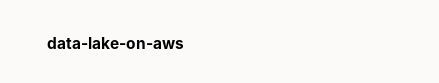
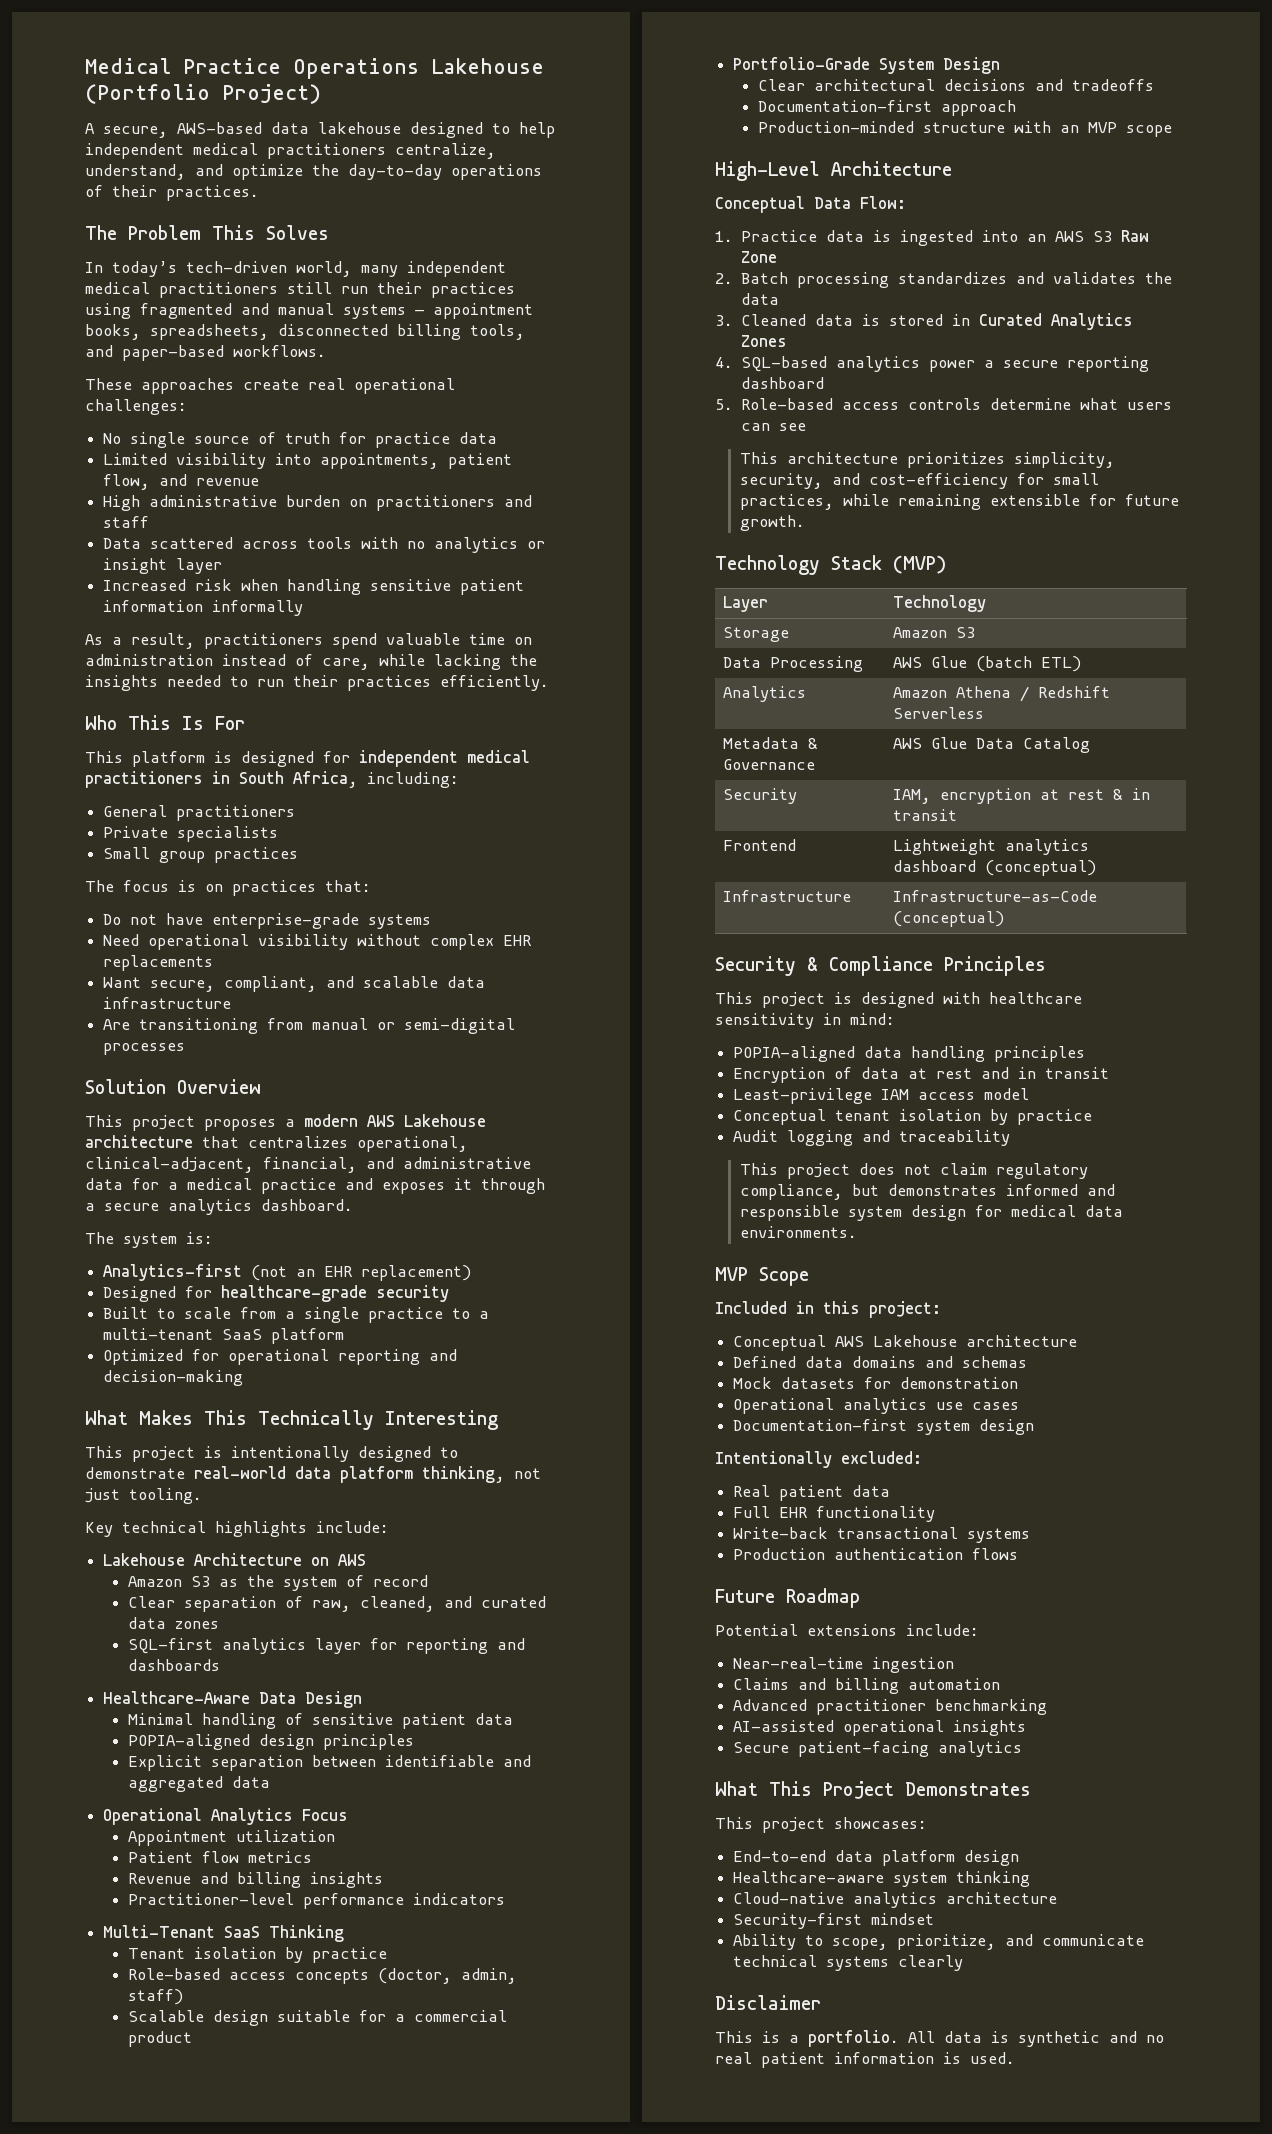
- data-lake-on-aws
+ Medical Practice Operations Lakehouse (Portfolio Project)
+ A secure, AWS-based data lakehouse designed to help independent medical practitioners centralize, understand, and optimize the day-to-day operations of their practices.
+ The Problem This Solves
+ In today’s tech-driven world, many independent medical practitioners still run their practices using fragmented and manual systems — appointment books, spreadsheets, disconnected billing tools, and paper-based workflows.
+ These approaches create real operational challenges:
+ No single source of truth for practice data
+ Limited visibility into appointments, patient flow, and revenue
+ High administrative burden on practitioners and staff
+ Data scattered across tools with no analytics or insight layer
+ Increased risk when handling sensitive patient information informally
+ As a result, practitioners spend valuable time on administration instead of care, while lacking the insights needed to run their practices efficiently.
+ Who This Is For
+ This platform is designed for independent medical practitioners in South Africa, including:
+ General practitioners
+ Private specialists
+ Small group practices
+ The focus is on practices that:
+ Do not have enterprise-grade systems
+ Need operational visibility without complex EHR replacements
+ Want secure, compliant, and scalable data infrastructure
+ Are transitioning from manual or semi-digital processes
+ Solution Overview
+ This project proposes a modern AWS Lakehouse architecture that centralizes operational, clinical-adjacent, financial, and administrative data for a medical practice and exposes it through a secure analytics dashboard.
+ The system is:
+ Analytics-first (not an EHR replacement)
+ Designed for healthcare-grade security
+ Built to scale from a single practice to a multi-tenant SaaS platform
+ Optimized for operational reporting and decision-making
+ What Makes This Technically Interesting
+ This project is intentionally designed to demonstrate real-world data platform thinking, not just tooling.
+ Key technical highlights include:
+ Lakehouse Architecture on AWS
+ Amazon S3 as the system of record
+ Clear separation of raw, cleaned, and curated data zones
+ SQL-first analytics layer for reporting and dashboards
+ Healthcare-Aware Data Design
+ Minimal handling of sensitive patient data
+ POPIA-aligned design principles
+ Explicit separation between identifiable and aggregated data
+ Operational Analytics Focus
+ Appointment utilization
+ Patient flow metrics
+ Revenue and billing insights
+ Practitioner-level performance indicators
+ Multi-Tenant SaaS Thinking
+ Tenant isolation by practice
+ Role-based access concepts (doctor, admin, staff)
+ Scalable design suitable for a commercial product
+ Portfolio-Grade System Design
+ Clear architectural decisions and tradeoffs
+ Documentation-first approach
+ Production-minded structure with an MVP scope
+ High-Level Architecture
+ Conceptual Data Flow:
+ 1. Practice data is ingested into an AWS S3 Raw Zone
+ 2. Batch processing standardizes and validates the data
+ 3. Cleaned data is stored in Curated Analytics Zones
+ 4. SQL-based analytics power a secure reporting dashboard
+ 5. Role-based access controls determine what users can see
+ This architecture prioritizes simplicity, security, and cost-efficiency for small practices, while remaining extensible for future growth.
+ Technology Stack (MVP)
+ Layer | Technology
+ Storage | Amazon S3
+ Data Processing | AWS Glue (batch ETL)
+ Analytics | Amazon Athena / Redshift Serverless
+ Metadata & Governance | AWS Glue Data Catalog
+ Security | IAM, encryption at rest & in transit
+ Frontend | Lightweight analytics dashboard (conceptual)
+ Infrastructure | Infrastructure-as-Code (conceptual)
+ Security & Compliance Principles
+ This project is designed with healthcare sensitivity in mind:
+ POPIA-aligned data handling principles
+ Encryption of data at rest and in transit
+ Least-privilege IAM access model
+ Conceptual tenant isolation by practice
+ Audit logging and traceability
+ This project does not claim regulatory compliance, but demonstrates informed and responsible system design for medical data environments.
+ MVP Scope
+ Included in this project:
+ Conceptual AWS Lakehouse architecture
+ Defined data domains and schemas
+ Mock datasets for demonstration
+ Operational analytics use cases
+ Documentation-first system design
+ Intentionally excluded:
+ Real patient data
+ Full EHR functionality
+ Write-back transactional systems
+ Production authentication flows
+ Future Roadmap
+ Potential extensions include:
+ Near-real-time ingestion
+ Claims and billing automation
+ Advanced practitioner benchmarking
+ AI-assisted operational insights
+ Secure patient-facing analytics
+ What This Project Demonstrates
+ This project showcases:
+ End-to-end data platform design
+ Healthcare-aware system thinking
+ Cloud-native analytics architecture
+ Security-first mindset
+ Ability to scope, prioritize, and communicate technical systems clearly
+ Disclaimer
+ This is a portfolio. All data is synthetic and no real patient information is used.

